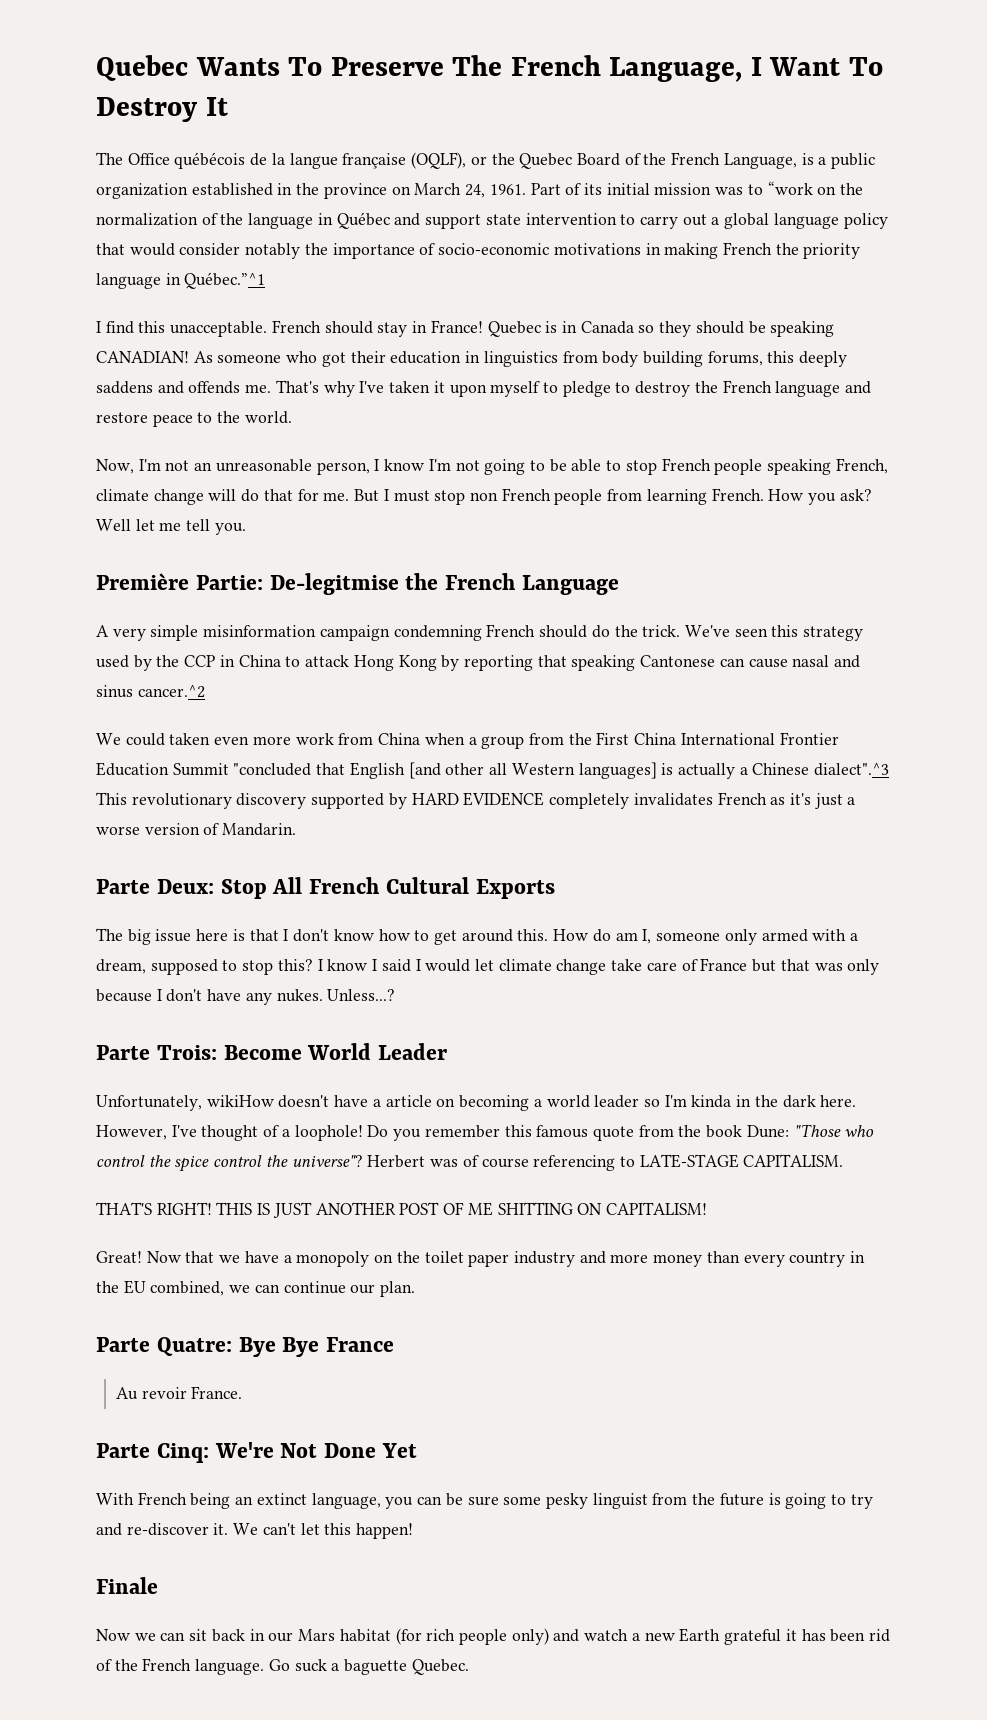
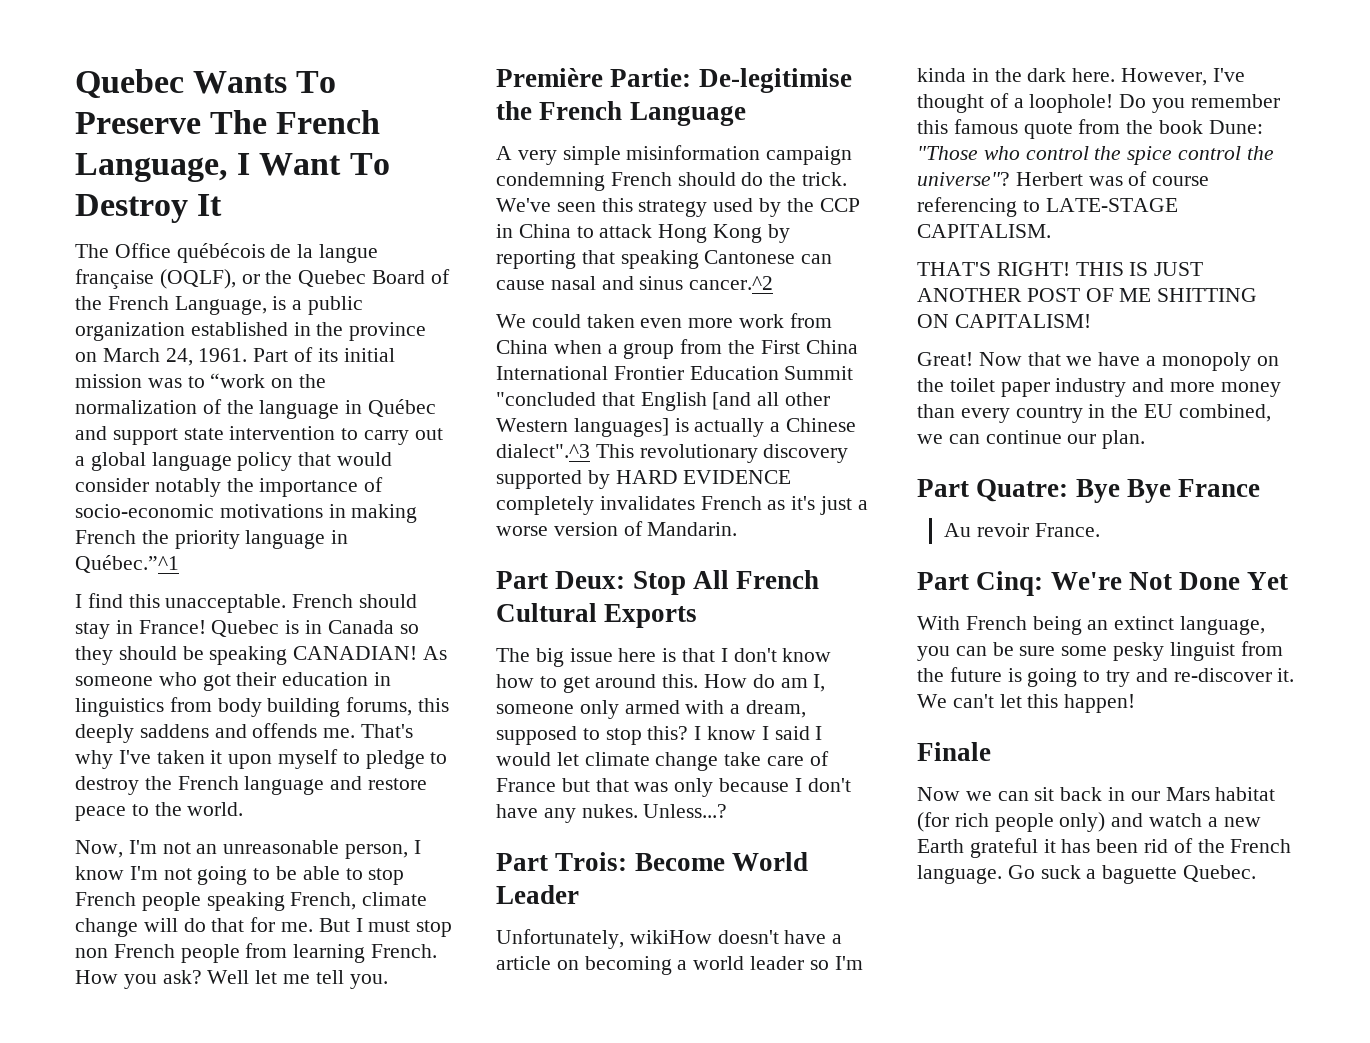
- Première Partie: De-legitmise the French Language
+ Première Partie: De-legitimise the French Language
- We could taken even more work from China when a group from the First China International Frontier Education Summit "concluded that English [and other all Western languages] is actually a Chinese dialect".^3 This revolutionary discovery supported by HARD EVIDENCE completely invalidates French as it's just a worse version of Mandarin.
+ We could taken even more work from China when a group from the First China International Frontier Education Summit "concluded that English [and all other Western languages] is actually a Chinese dialect".^3 This revolutionary discovery supported by HARD EVIDENCE completely invalidates French as it's just a worse version of Mandarin.
- Parte Deux: Stop All French Cultural Exports
+ Part Deux: Stop All French Cultural Exports
- Parte Trois: Become World Leader
+ Part Trois: Become World Leader
- Parte Quatre: Bye Bye France
+ Part Quatre: Bye Bye France
- Parte Cinq: We're Not Done Yet
+ Part Cinq: We're Not Done Yet

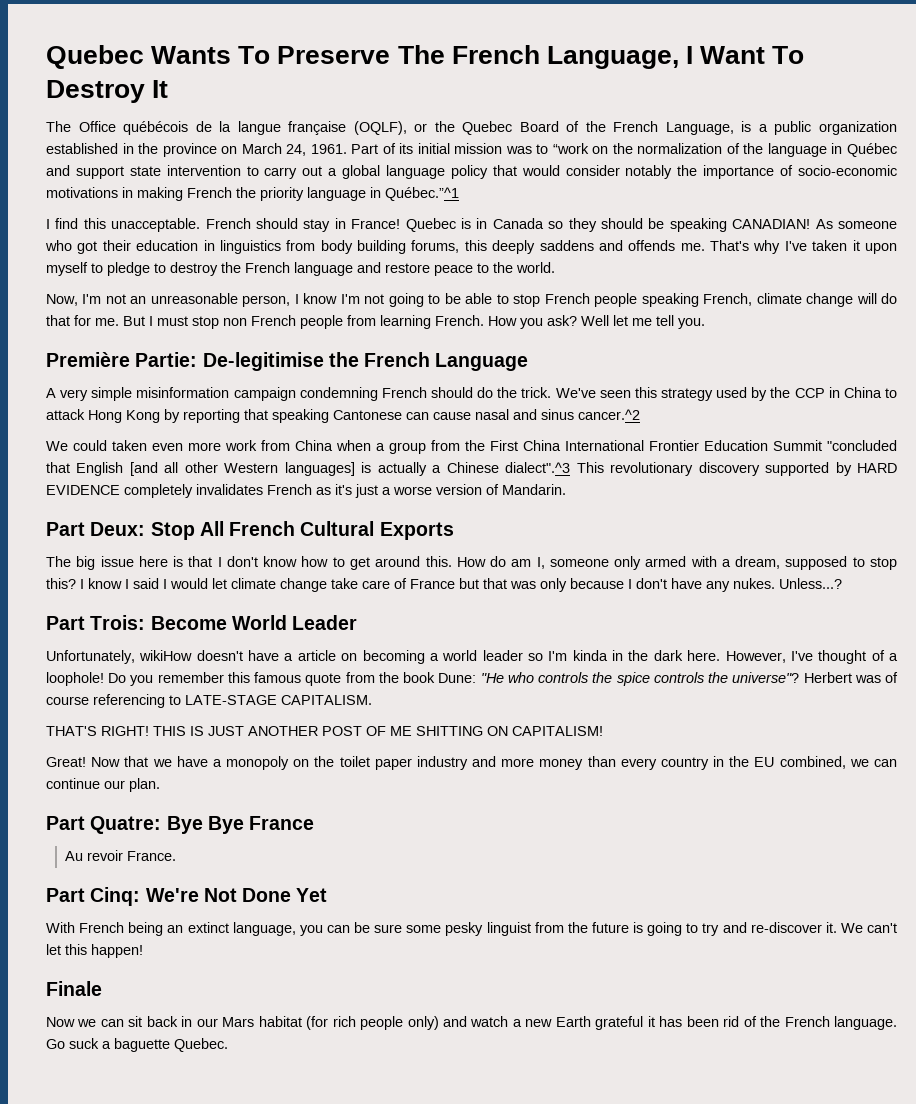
- Do you remember this famous quote from the book Dune: "Those who control the spice control the universe"?
+ Do you remember this famous quote from the book Dune: "He who controls the spice controls the universe"?

